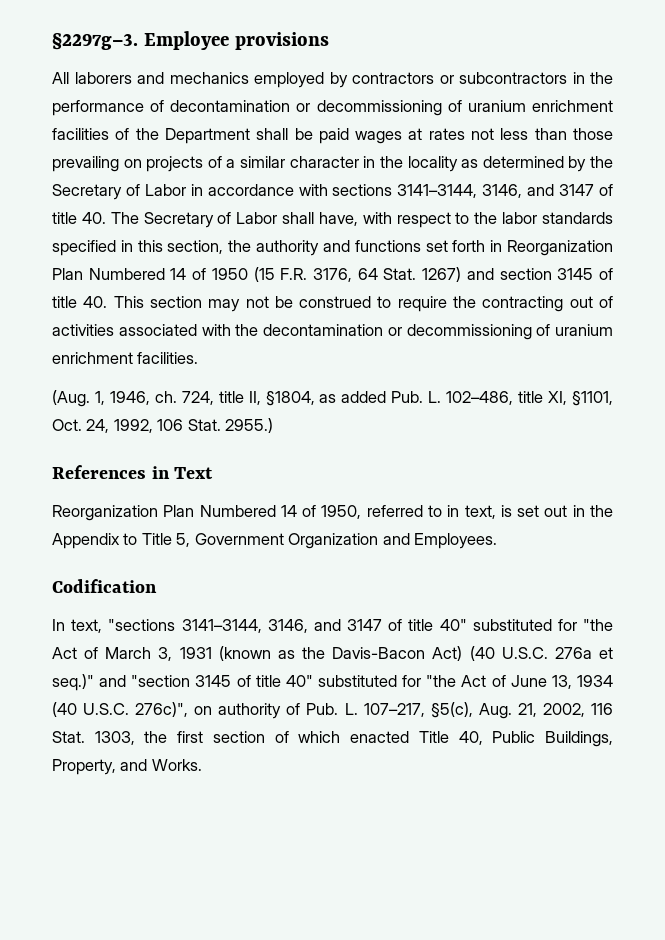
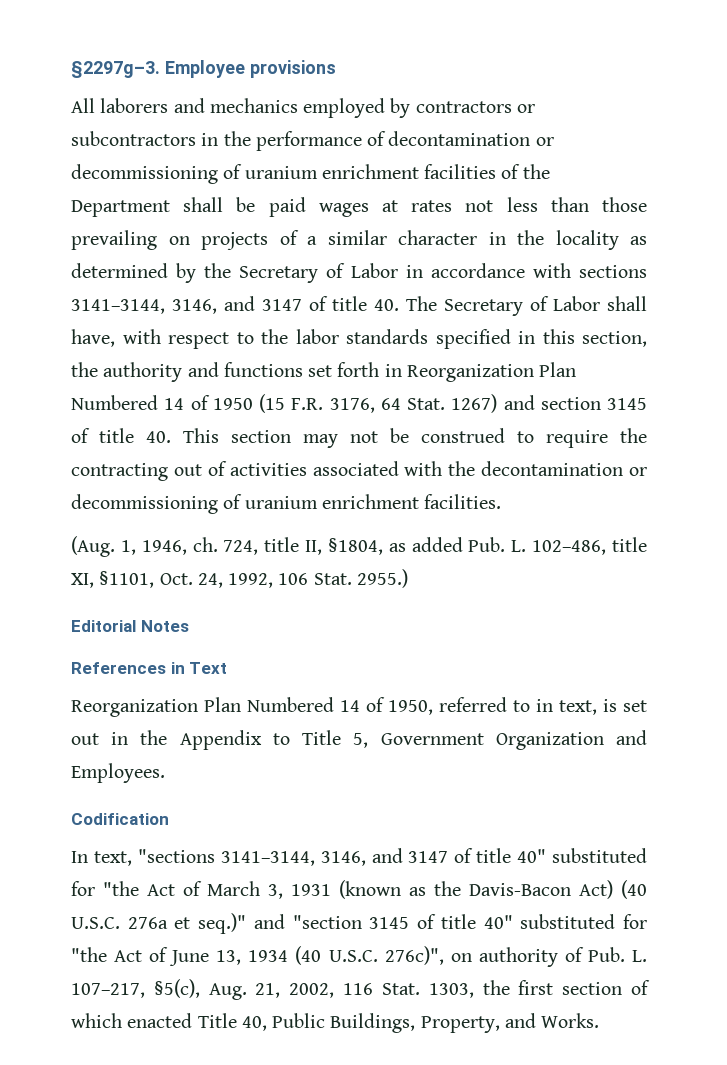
+ Editorial Notes

